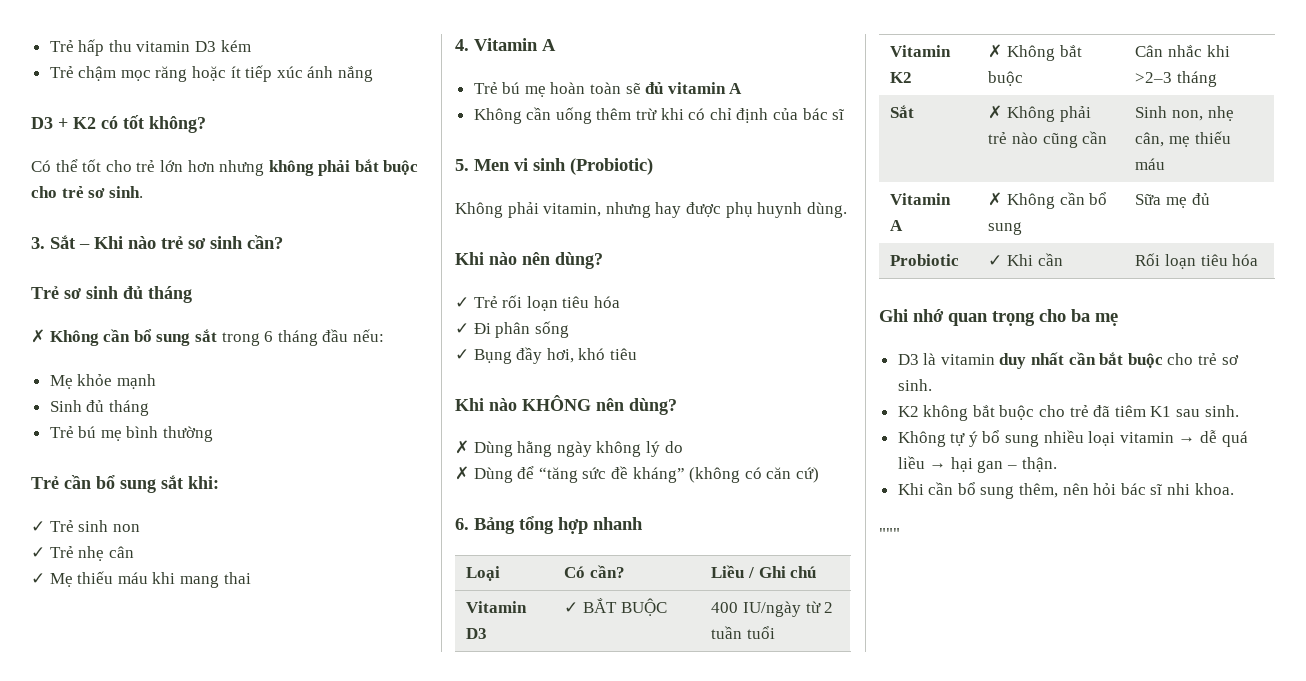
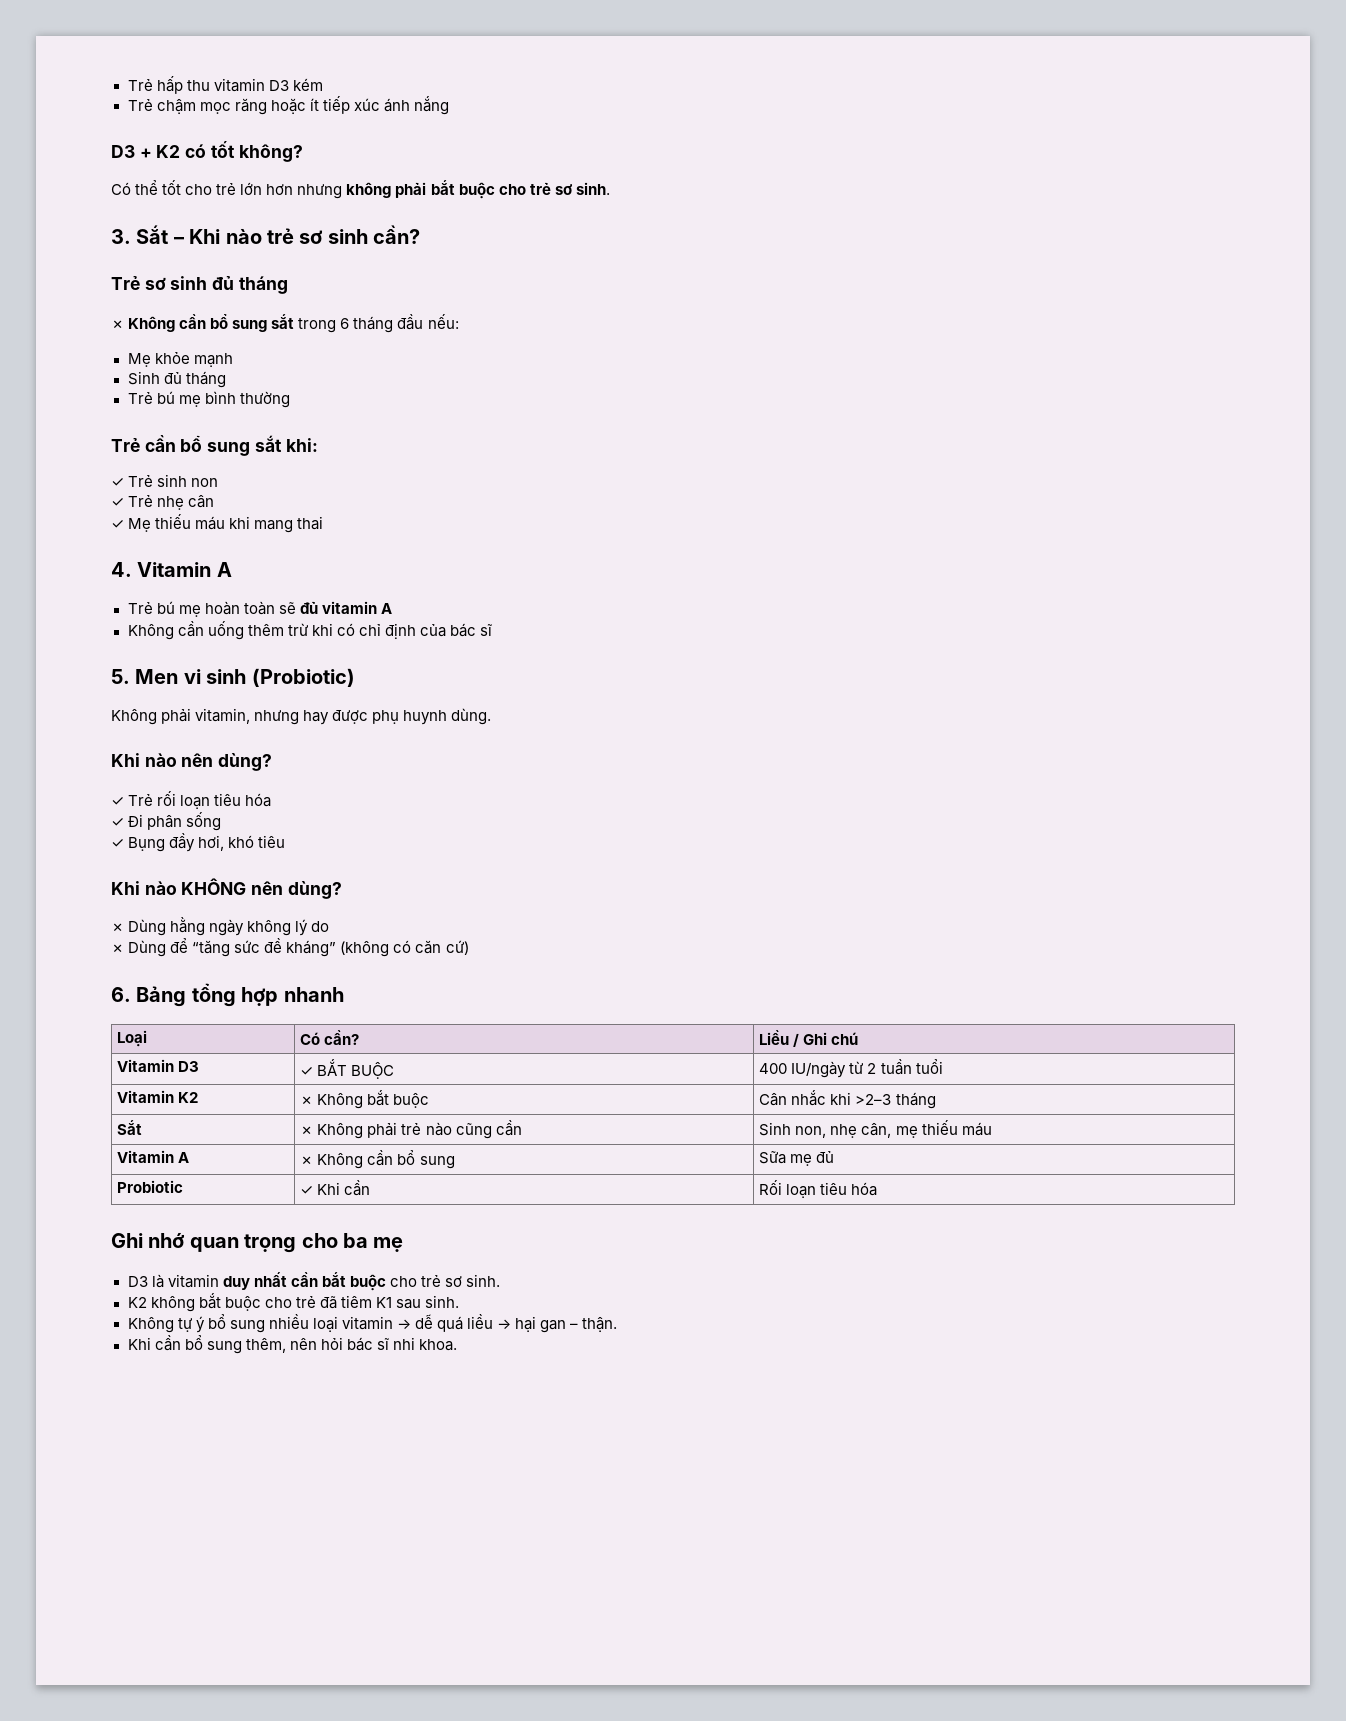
- """

